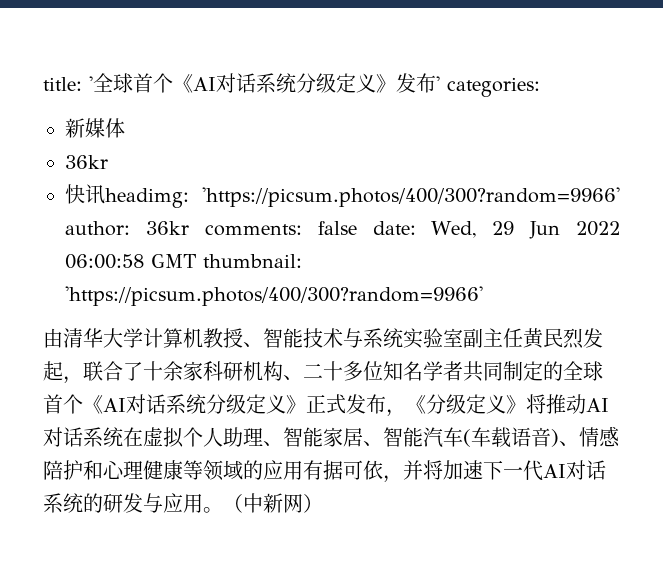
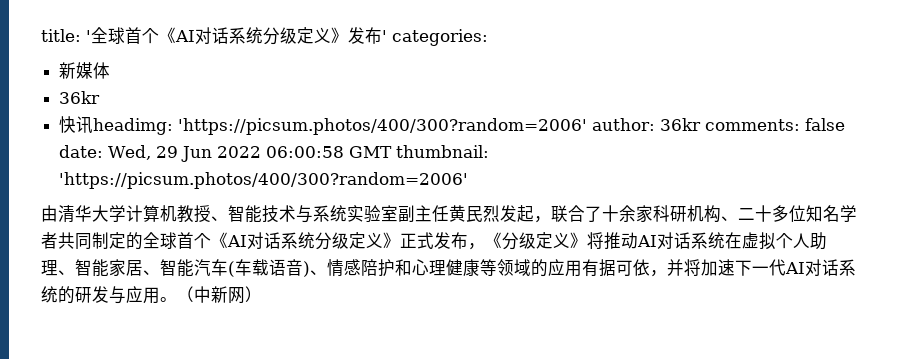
- 快讯headimg: 'https://picsum.photos/400/300?random=9966' author: 36kr comments: false date: Wed, 29 Jun 2022 06:00:58 GMT thumbnail: 'https://picsum.photos/400/300?random=9966'
+ 快讯headimg: 'https://picsum.photos/400/300?random=2006' author: 36kr comments: false date: Wed, 29 Jun 2022 06:00:58 GMT thumbnail: 'https://picsum.photos/400/300?random=2006'

